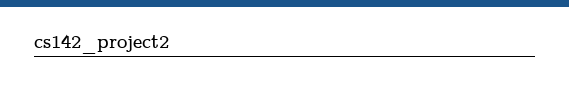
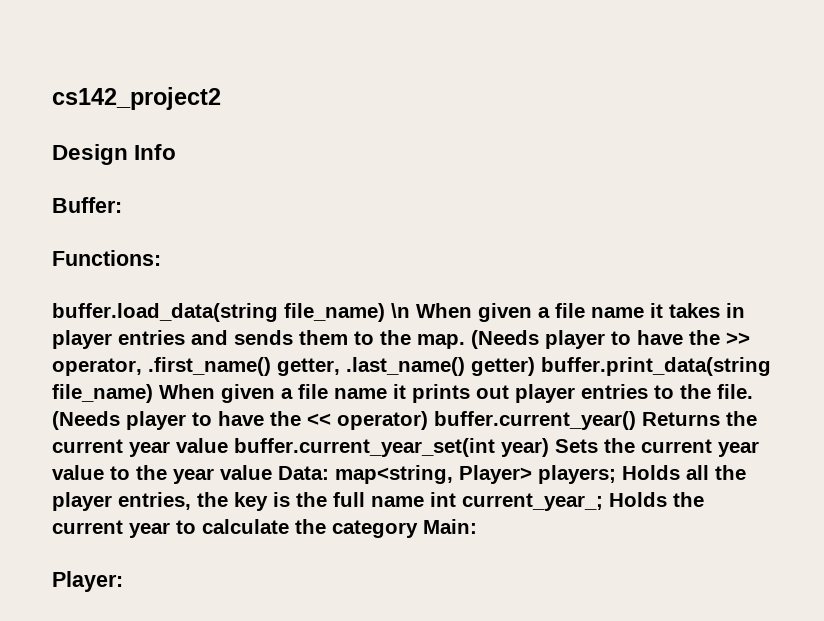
+ Design Info
+ Buffer:
+ Functions:
+ buffer.load_data(string file_name) \n When given a file name it takes in player entries and sends them to the map. (Needs player to have the >> operator, .first_name() getter, .last_name() getter) buffer.print_data(string file_name) When given a file name it prints out player entries to the file. (Needs player to have the << operator) buffer.current_year() Returns the current year value buffer.current_year_set(int year) Sets the current year value to the year value Data: map<string, Player> players; Holds all the player entries, the key is the full name int current_year_; Holds the current year to calculate the category Main:
+ Player:

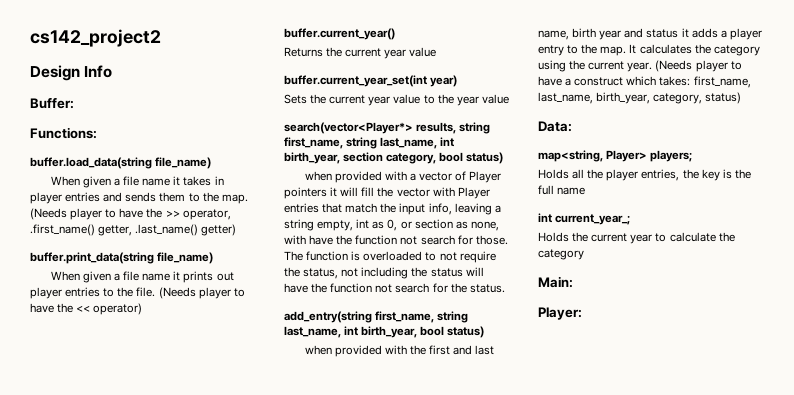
- buffer.load_data(string file_name) \n When given a file name it takes in player entries and sends them to the map.
+ buffer.load_data(string file_name)
+ When given a file name it takes in player entries and sends them to the map.
- (Needs player to have the >> operator, .first_name() getter, .last_name() getter) buffer.print_data(string file_name) When given a file name it prints out player entries to the file.
+ (Needs player to have the >> operator, .first_name() getter, .last_name() getter)
+ buffer.print_data(string file_name)
+ When given a file name it prints out player entries to the file.
- (Needs player to have the << operator) buffer.current_year() Returns the current year value buffer.current_year_set(int year) Sets the current year value to the year value Data: map<string, Player> players; Holds all the player entries, the key is the full name int current_year_; Holds the current year to calculate the category Main:
+ (Needs player to have the << operator)
+ buffer.current_year()
+ Returns the current year value
+ buffer.current_year_set(int year)
+ Sets the current year value to the year value
+ search(vector<Player*> results, string first_name, string last_name, int birth_year, section category, bool status)
+ when provided with a vector of Player pointers it will fill the vector with Player entries that match the input info, leaving a string empty, int as 0, or section as none, with have the function not search for those. The function is overloaded to not require the status, not including the status will have the function not search for the status.
+ add_entry(string first_name, string last_name, int birth_year, bool status)
+ when provided with the first and last name, birth year and status it adds a player entry to the map. It calculates the category using the current year. (Needs player to have a construct which takes: first_name, last_name, birth_year, category, status)
+ Data:
+ map<string, Player> players;
+ Holds all the player entries, the key is the full name
+ int current_year_;
+ Holds the current year to calculate the category
+ Main:

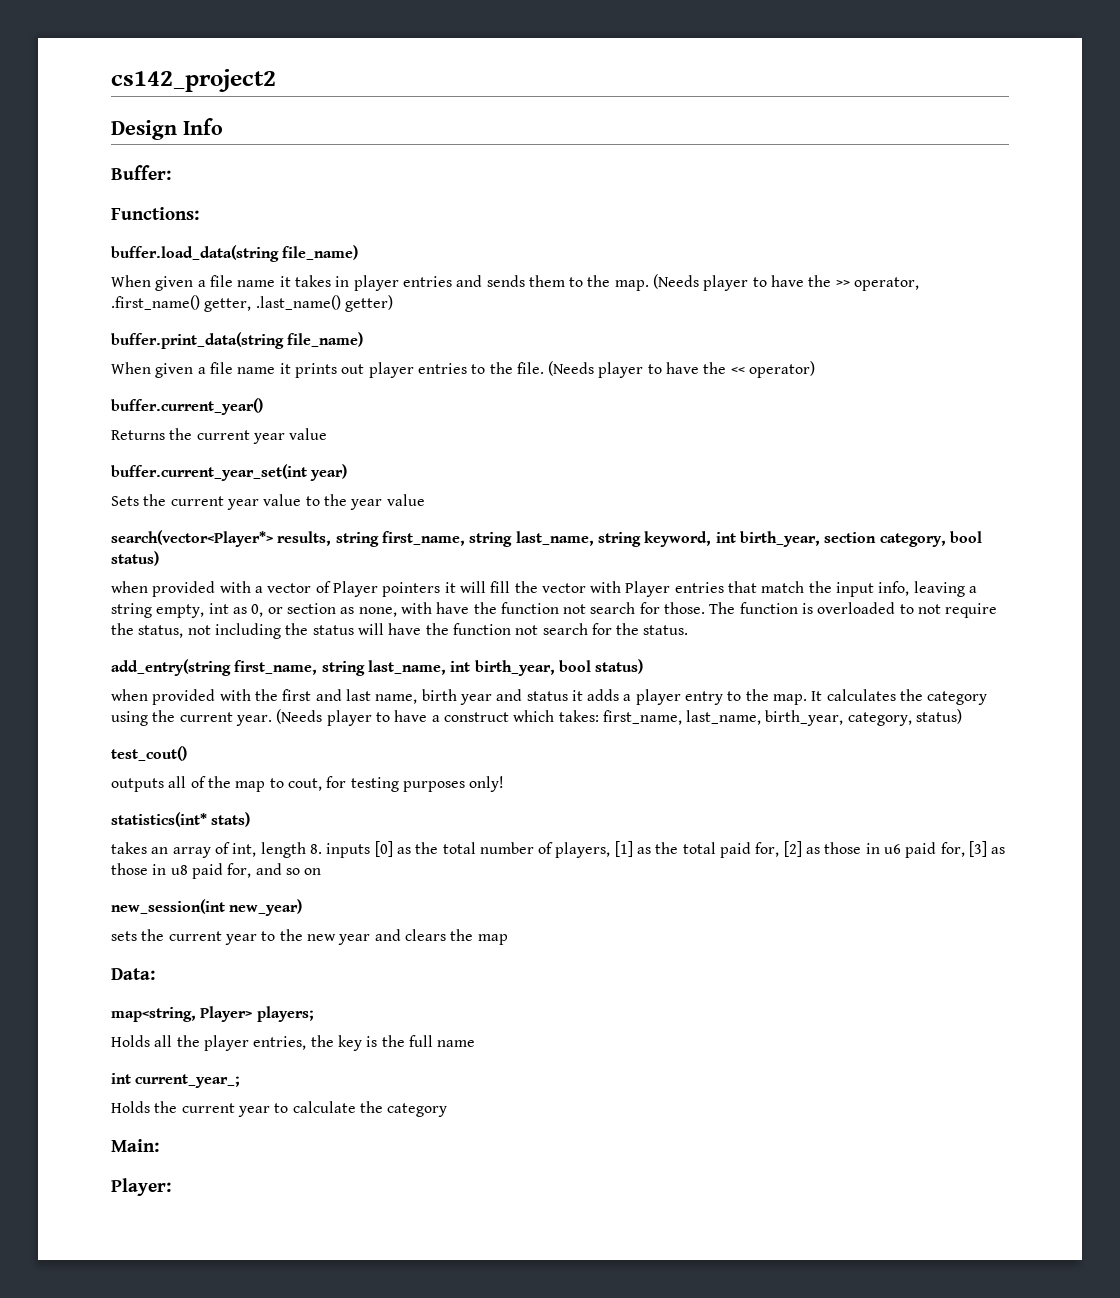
- search(vector<Player*> results, string first_name, string last_name, int birth_year, section category, bool status)
+ search(vector<Player*> results, string first_name, string last_name, string keyword, int birth_year, section category, bool status)
+ test_cout()
+ outputs all of the map to cout, for testing purposes only!
+ statistics(int* stats)
+ takes an array of int, length 8. inputs [0] as the total number of players, [1] as the total paid for, [2] as those in u6 paid for, [3] as those in u8 paid for, and so on
+ new_session(int new_year)
+ sets the current year to the new year and clears the map

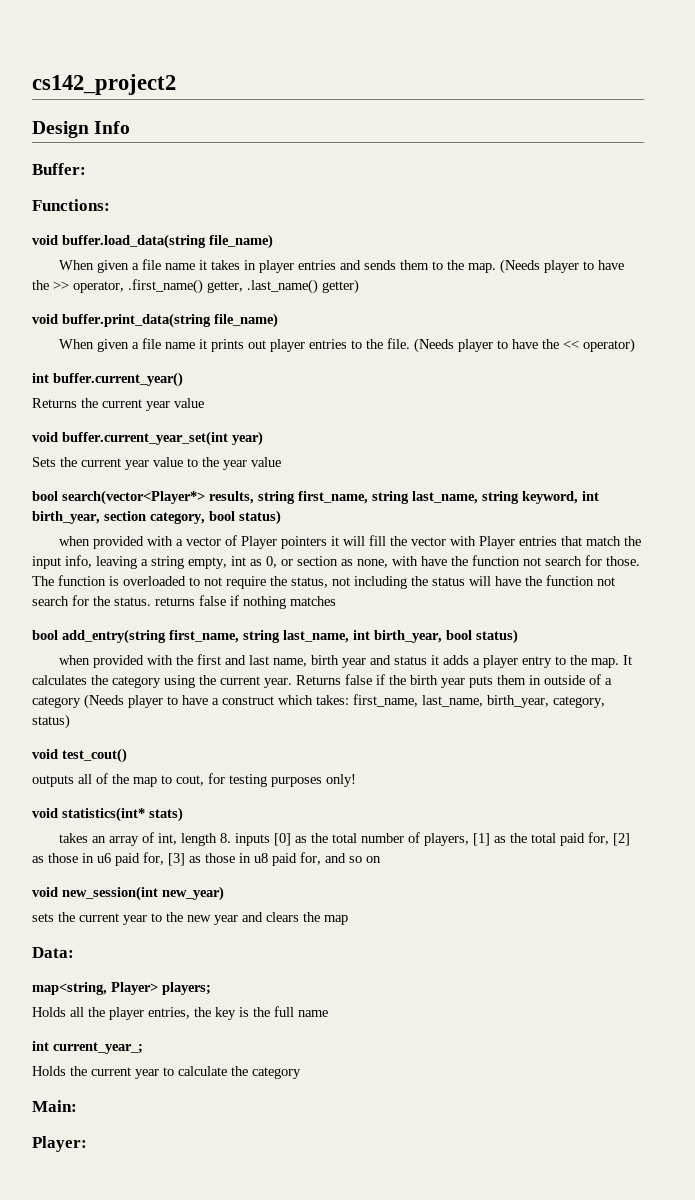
- buffer.load_data(string file_name)
+ void buffer.load_data(string file_name)
- buffer.print_data(string file_name)
+ void buffer.print_data(string file_name)
- buffer.current_year()
+ int buffer.current_year()
- buffer.current_year_set(int year)
+ void buffer.current_year_set(int year)
- search(vector<Player*> results, string first_name, string last_name, string keyword, int birth_year, section category, bool status)
+ bool search(vector<Player*> results, string first_name, string last_name, string keyword, int birth_year, section category, bool status)
- The function is overloaded to not require the status, not including the status will have the function not search for the status.
- add_entry(string first_name, string last_name, int birth_year, bool status)
+ The function is overloaded to not require the status, not including the status will have the function not search for the status. returns false if nothing matches
+ bool add_entry(string first_name, string last_name, int birth_year, bool status)
- (Needs player to have a construct which takes: first_name, last_name, birth_year, category, status)
+ Returns false if the birth year puts them in outside of a category (Needs player to have a construct which takes: first_name, last_name, birth_year, category, status)
- test_cout()
+ void test_cout()
- statistics(int* stats)
+ void statistics(int* stats)
- new_session(int new_year)
+ void new_session(int new_year)

